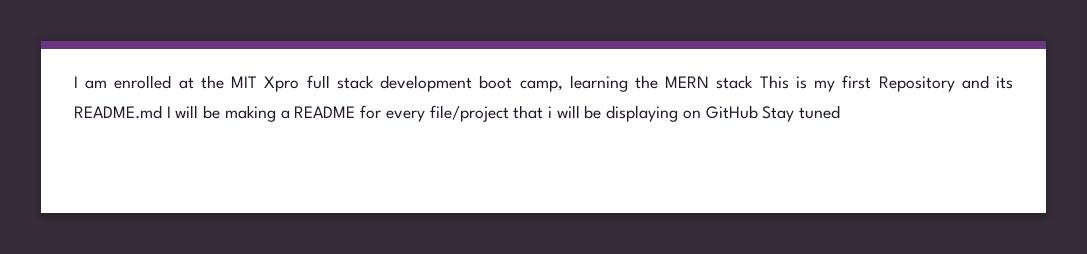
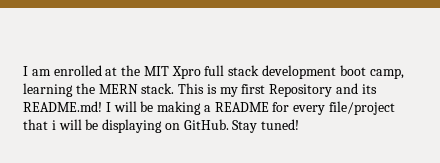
- I am enrolled at the MIT Xpro full stack development boot camp, learning the MERN stack This is my first Repository and its README.md I will be making a README for every file/project that i will be displaying on GitHub Stay tuned
+ I am enrolled at the MIT Xpro full stack development boot camp, learning the MERN stack. This is my first Repository and its README.md! I will be making a README for every file/project that i will be displaying on GitHub. Stay tuned!

